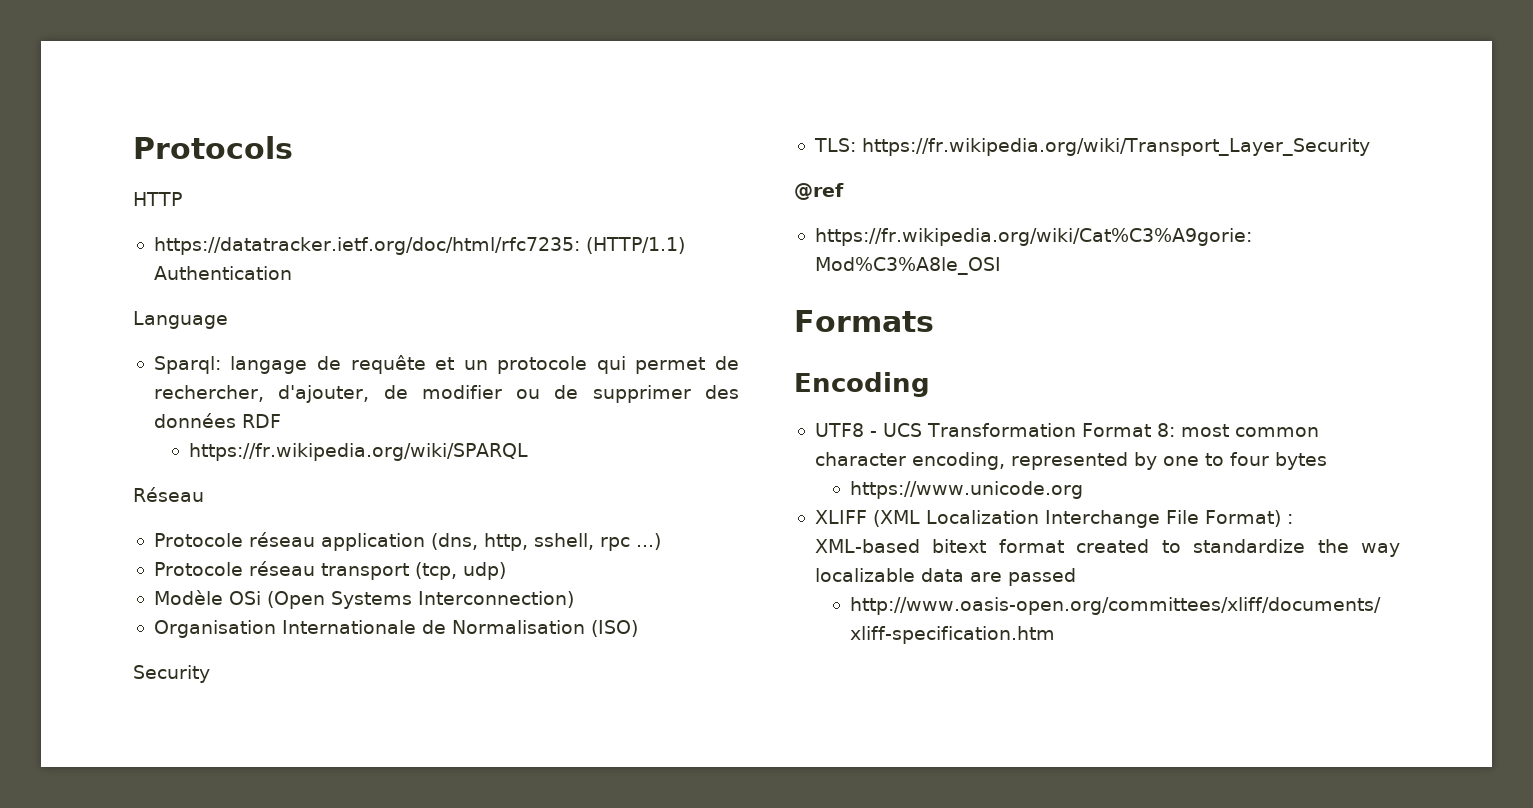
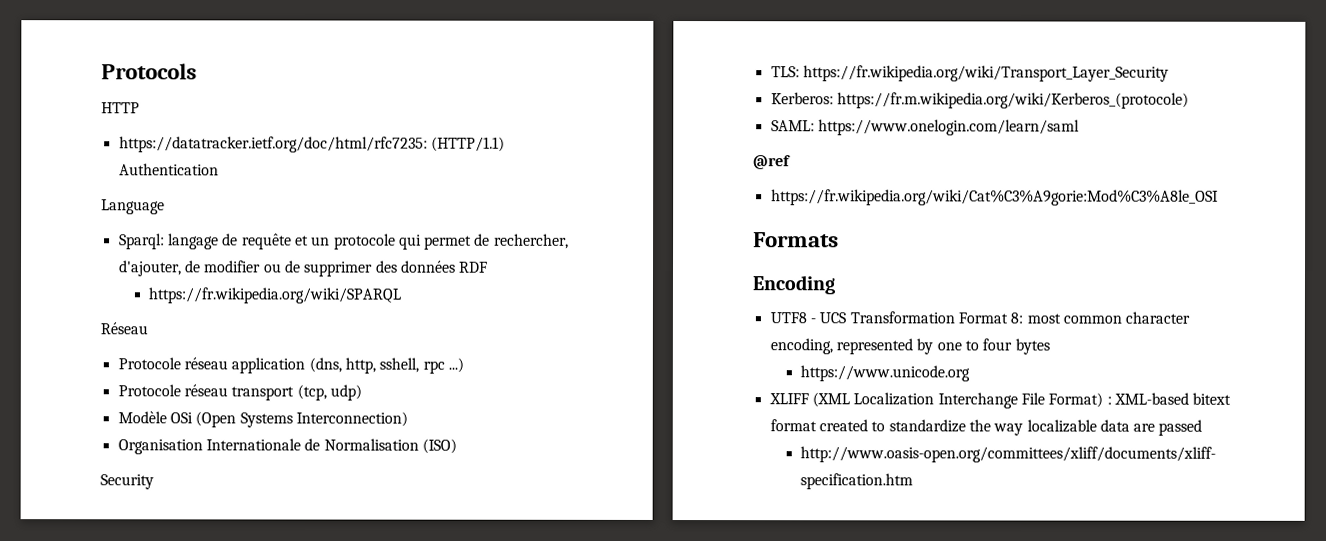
+ Kerberos: https://fr.m.wikipedia.org/wiki/Kerberos_(protocole)
+ SAML: https://www.onelogin.com/learn/saml

